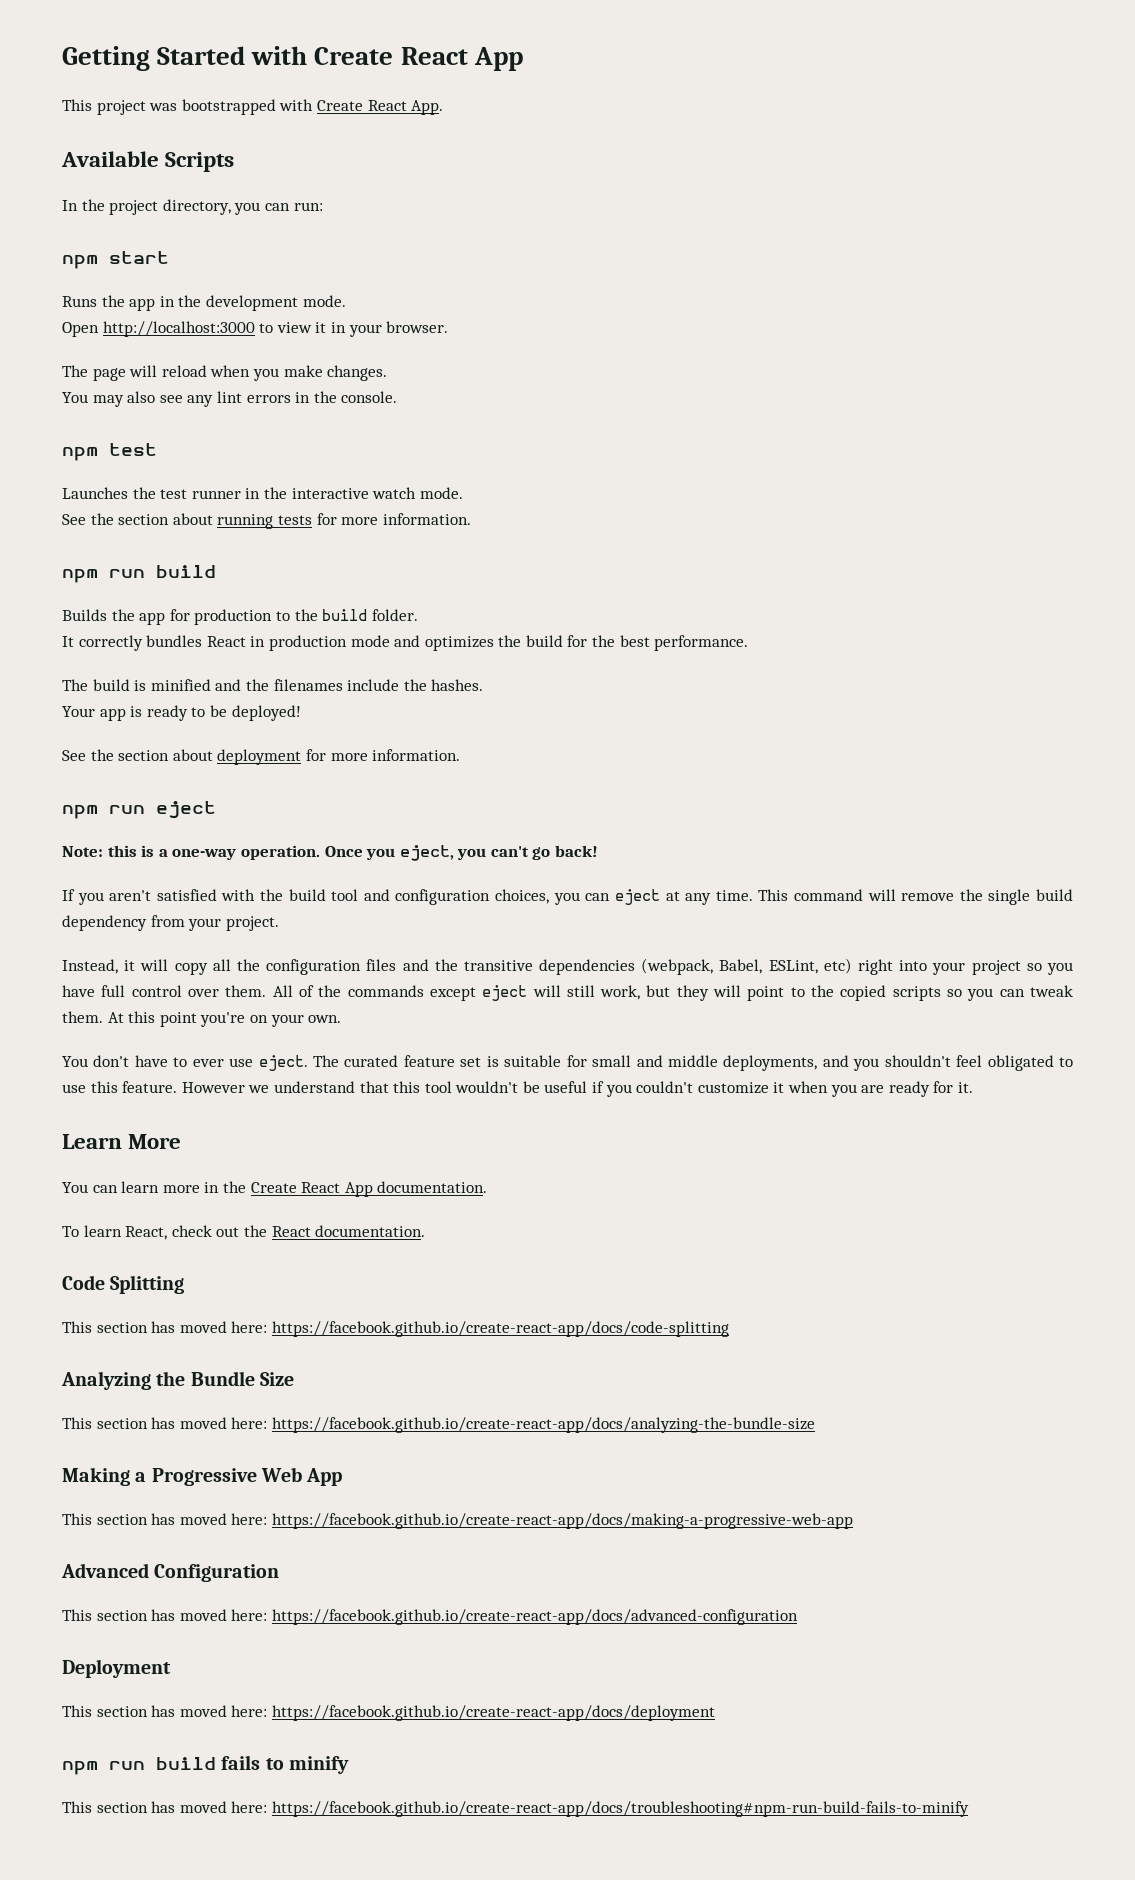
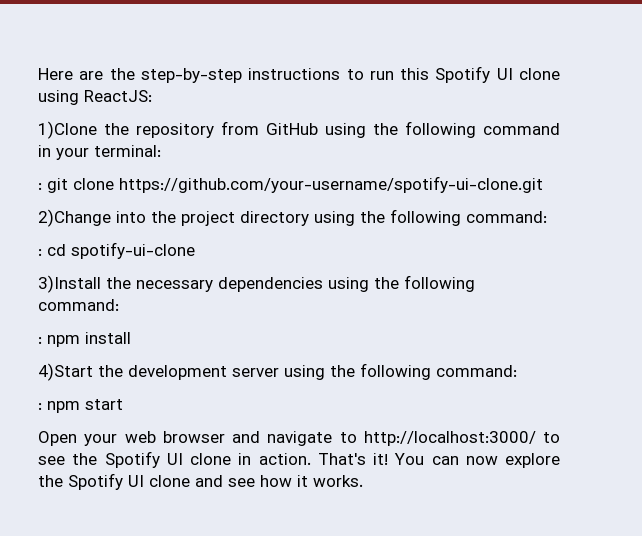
- Getting Started with Create React App
- This project was bootstrapped with Create React App.
- Available Scripts
- In the project directory, you can run:
- npm start
- Runs the app in the development mode.
- Open http://localhost:3000 to view it in your browser.
- The page will reload when you make changes.
- You may also see any lint errors in the console.
- npm test
- Launches the test runner in the interactive watch mode.
- See the section about running tests for more information.
- npm run build
- Builds the app for production to the build folder.
- It correctly bundles React in production mode and optimizes the build for the best performance.
- The build is minified and the filenames include the hashes.
- Your app is ready to be deployed!
- See the section about deployment for more information.
- npm run eject
- Note: this is a one-way operation. Once you eject, you can't go back!
- If you aren't satisfied with the build tool and configuration choices, you can eject at any time. This command will remove the single build dependency from your project.
- Instead, it will copy all the configuration files and the transitive dependencies (webpack, Babel, ESLint, etc) right into your project so you have full control over them. All of the commands except eject will still work, but they will point to the copied scripts so you can tweak them. At this point you're on your own.
- You don't have to ever use eject. The curated feature set is suitable for small and middle deployments, and you shouldn't feel obligated to use this feature. However we understand that this tool wouldn't be useful if you couldn't customize it when you are ready for it.
- Learn More
- You can learn more in the Create React App documentation.
- To learn React, check out the React documentation.
- Code Splitting
- This section has moved here: https://facebook.github.io/create-react-app/docs/code-splitting
- Analyzing the Bundle Size
- This section has moved here: https://facebook.github.io/create-react-app/docs/analyzing-the-bundle-size
- Making a Progressive Web App
- This section has moved here: https://facebook.github.io/create-react-app/docs/making-a-progressive-web-app
- Advanced Configuration
- This section has moved here: https://facebook.github.io/create-react-app/docs/advanced-configuration
- Deployment
- This section has moved here: https://facebook.github.io/create-react-app/docs/deployment
- npm run build fails to minify
- This section has moved here: https://facebook.github.io/create-react-app/docs/troubleshooting#npm-run-build-fails-to-minify
+ Here are the step-by-step instructions to run this Spotify UI clone using ReactJS:
+ 1)Clone the repository from GitHub using the following command in your terminal:
+ : git clone https://github.com/your-username/spotify-ui-clone.git
+ 2)Change into the project directory using the following command:
+ : cd spotify-ui-clone
+ 3)Install the necessary dependencies using the following command:
+ : npm install
+ 4)Start the development server using the following command:
+ : npm start
+ Open your web browser and navigate to http://localhost:3000/ to see the Spotify UI clone in action. That's it! You can now explore the Spotify UI clone and see how it works.

